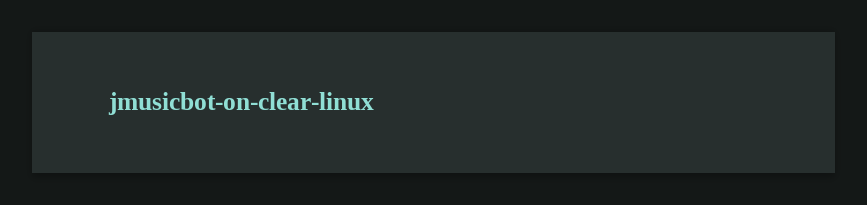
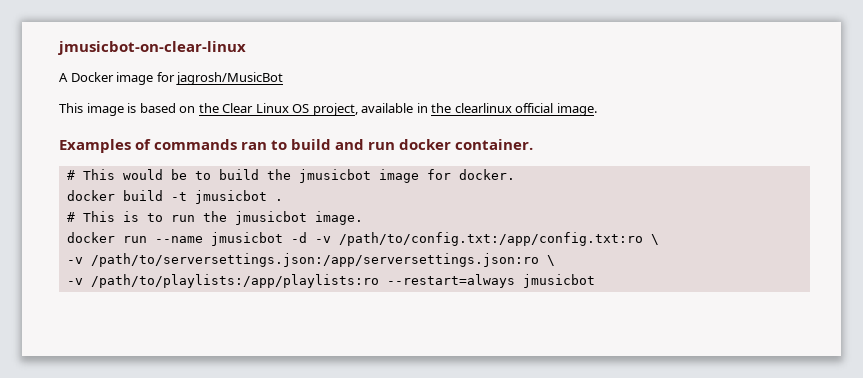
+ A Docker image for jagrosh/MusicBot
+ This image is based on the Clear Linux OS project, available in the clearlinux official image.
+ Examples of commands ran to build and run docker container.
+ # This would be to build the jmusicbot image for docker.
+ docker build -t jmusicbot .
+ # This is to run the jmusicbot image.
+ docker run --name jmusicbot -d -v /path/to/config.txt:/app/config.txt:ro \
+ -v /path/to/serversettings.json:/app/serversettings.json:ro \
+ -v /path/to/playlists:/app/playlists:ro --restart=always jmusicbot

